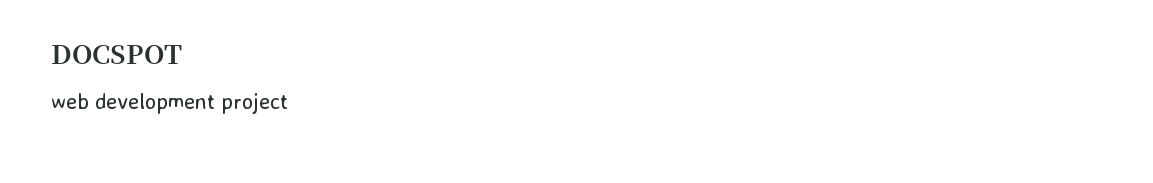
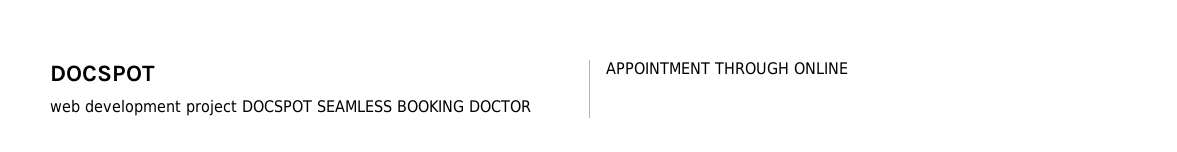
- web development project
+ web development project DOCSPOT SEAMLESS BOOKING DOCTOR APPOINTMENT THROUGH ONLINE

